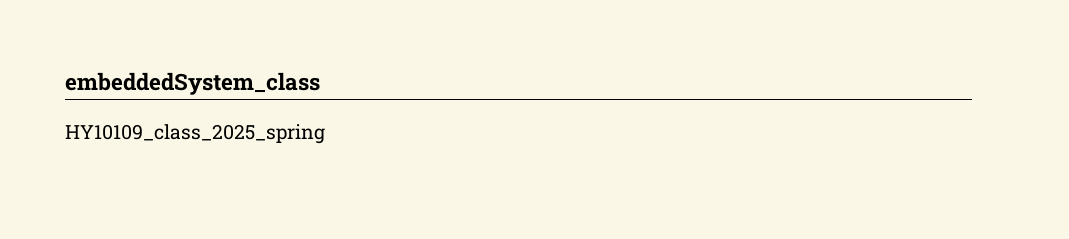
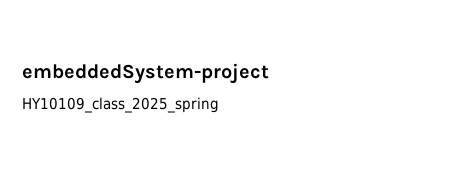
- embeddedSystem_class
+ embeddedSystem-project

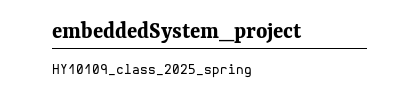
- embeddedSystem-project
+ embeddedSystem_project

